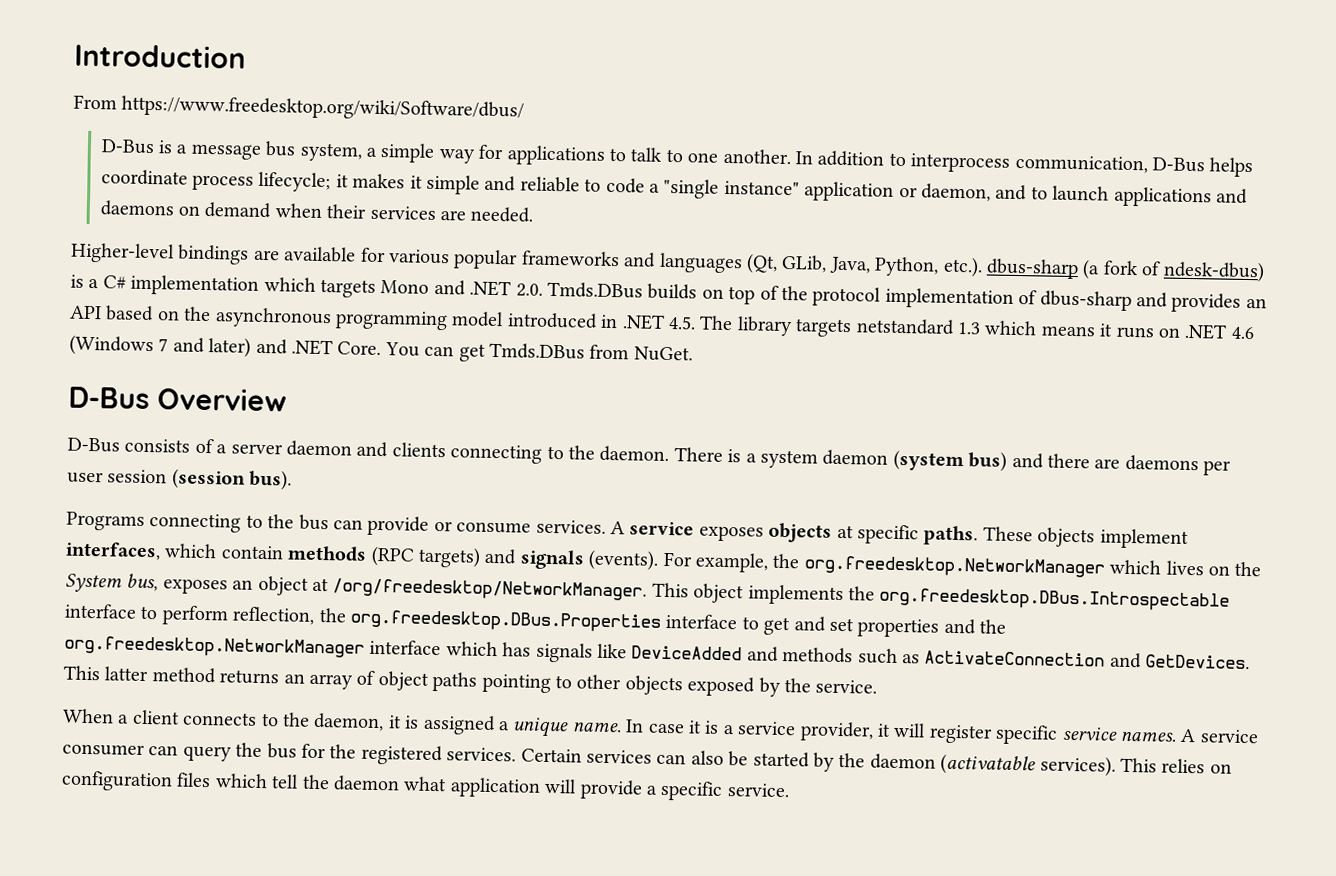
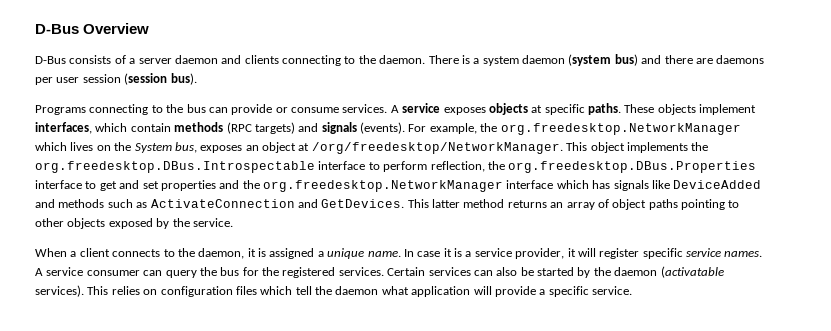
- Introduction
- From https://www.freedesktop.org/wiki/Software/dbus/
- D-Bus is a message bus system, a simple way for applications to talk to one another. In addition to interprocess communication, D-Bus helps coordinate process lifecycle; it makes it simple and reliable to code a "single instance" application or daemon, and to launch applications and daemons on demand when their services are needed.
- Higher-level bindings are available for various popular frameworks and languages (Qt, GLib, Java, Python, etc.). dbus-sharp (a fork of ndesk-dbus) is a C# implementation which targets Mono and .NET 2.0. Tmds.DBus builds on top of the protocol implementation of dbus-sharp and provides an API based on the asynchronous programming model introduced in .NET 4.5. The library targets netstandard 1.3 which means it runs on .NET 4.6 (Windows 7 and later) and .NET Core. You can get Tmds.DBus from NuGet.

